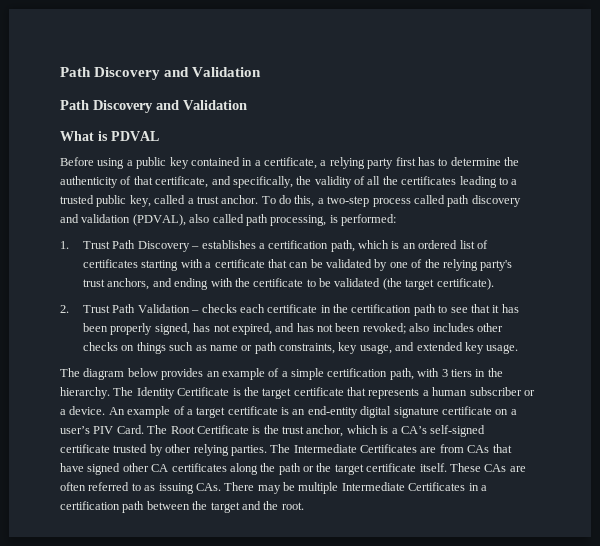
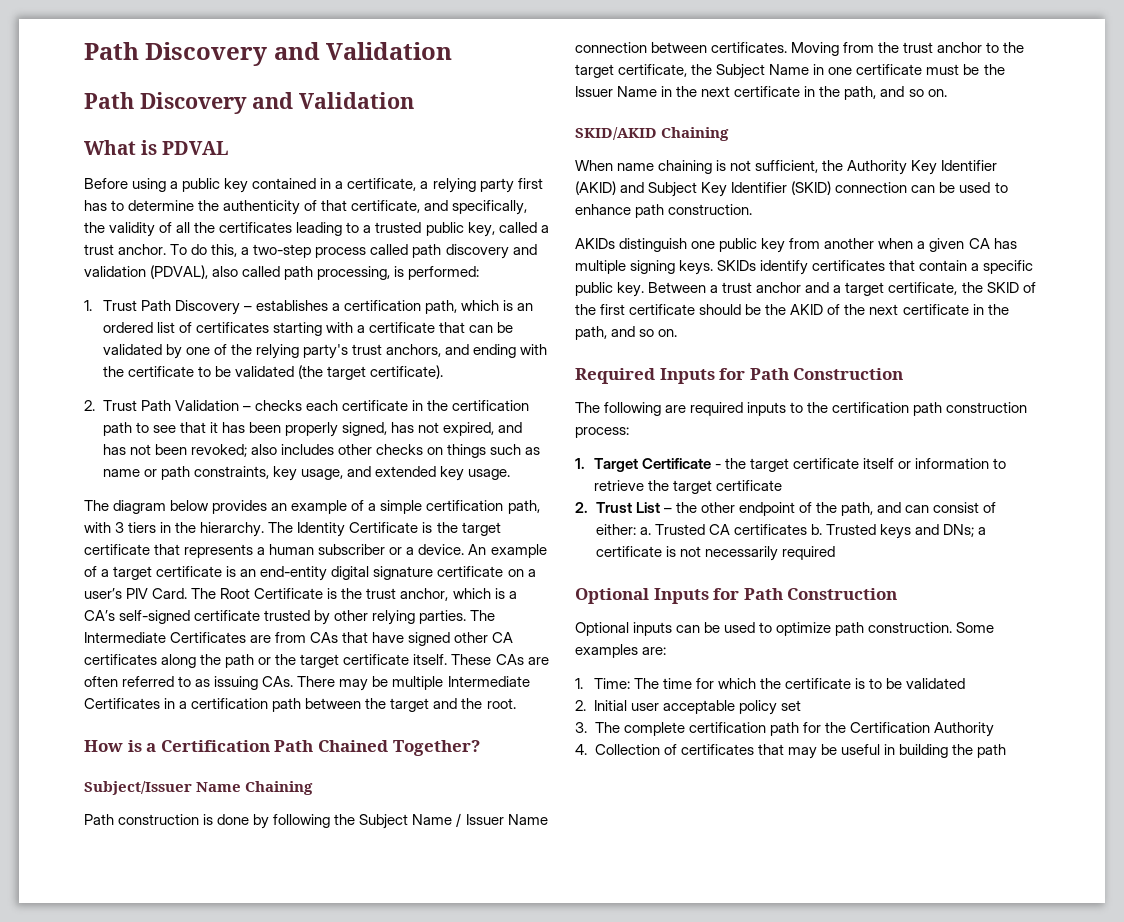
+ How is a Certification Path Chained Together?
+ Subject/Issuer Name Chaining
+ Path construction is done by following the Subject Name / Issuer Name connection between certificates. Moving from the trust anchor to the target certificate, the Subject Name in one certificate must be the Issuer Name in the next certificate in the path, and so on.
+ SKID/AKID Chaining
+ When name chaining is not sufficient, the Authority Key Identifier (AKID) and Subject Key Identifier (SKID) connection can be used to enhance path construction.
+ AKIDs distinguish one public key from another when a given CA has multiple signing keys. SKIDs identify certificates that contain a specific public key. Between a trust anchor and a target certificate, the SKID of the first certificate should be the AKID of the next certificate in the path, and so on.
+ Required Inputs for Path Construction
+ The following are required inputs to the certification path construction process:
+ 1. Target Certificate - the target certificate itself or information to retrieve the target certificate
+ 2. Trust List – the other endpoint of the path, and can consist of either: a. Trusted CA certificates b. Trusted keys and DNs; a certificate is not necessarily required
+ Optional Inputs for Path Construction
+ Optional inputs can be used to optimize path construction. Some examples are:
+ 1. Time: The time for which the certificate is to be validated
+ 2. Initial user acceptable policy set
+ 3. The complete certification path for the Certification Authority
+ 4. Collection of certificates that may be useful in building the path

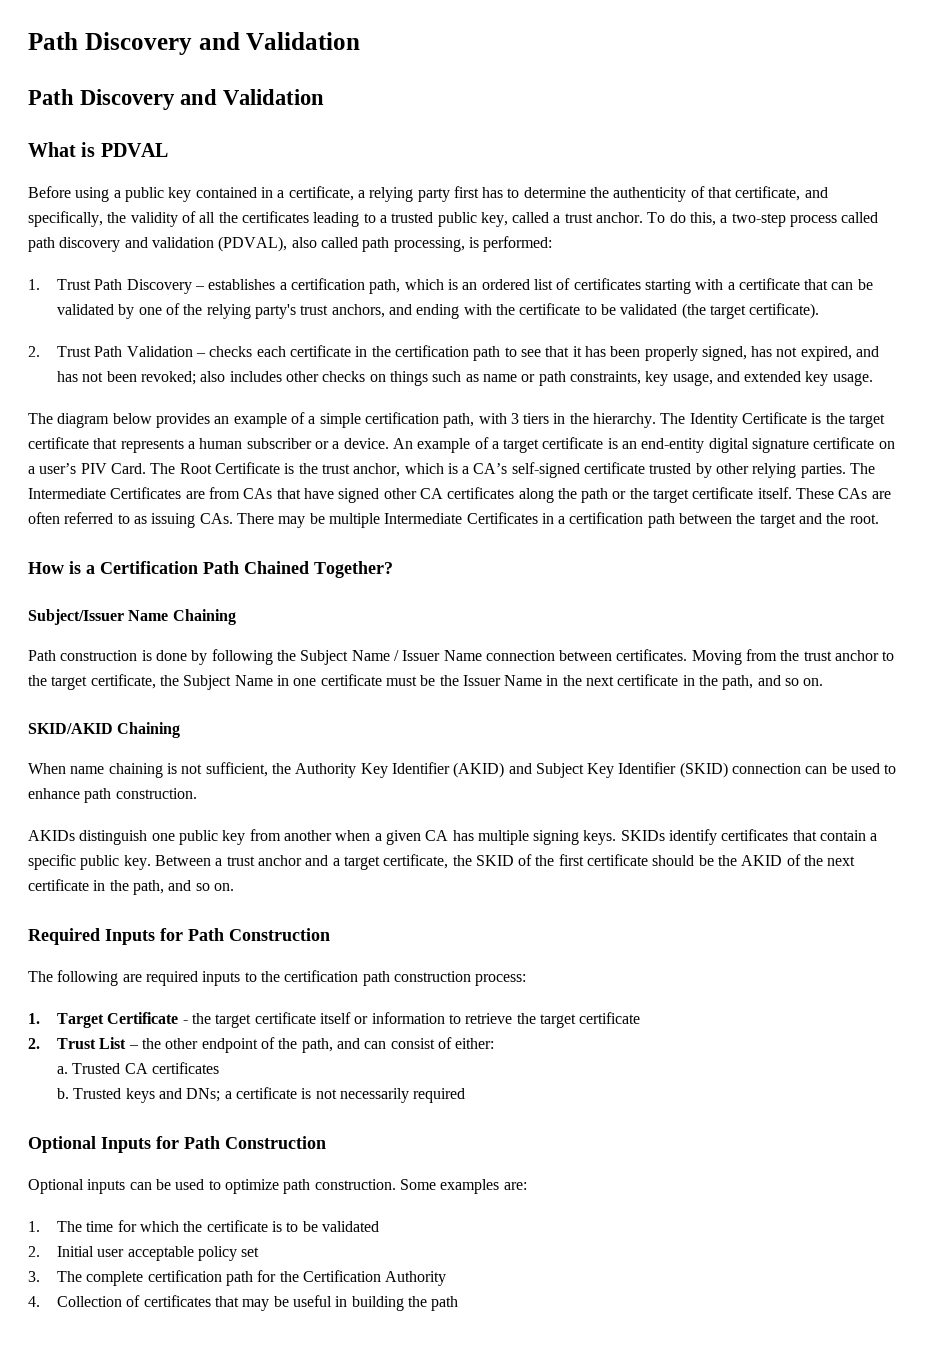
- 2. Trust List – the other endpoint of the path, and can consist of either: a.
+ 2. Trust List – the other endpoint of the path, and can consist of either:
+ a.
- Trusted CA certificates b.
+ Trusted CA certificates
+ b.
- 1. Time: The time for which the certificate is to be validated
+ 1. The time for which the certificate is to be validated

